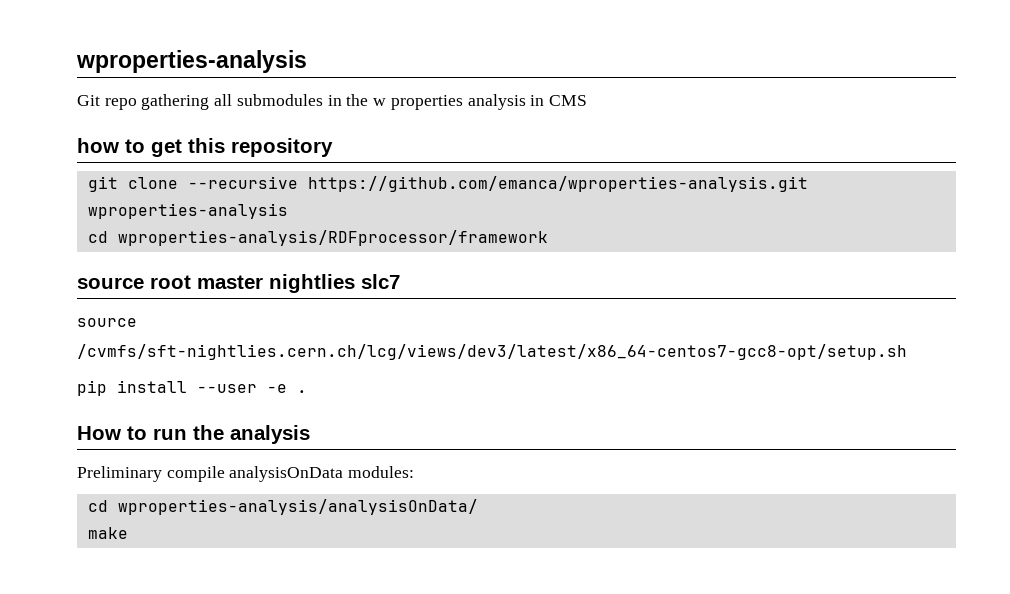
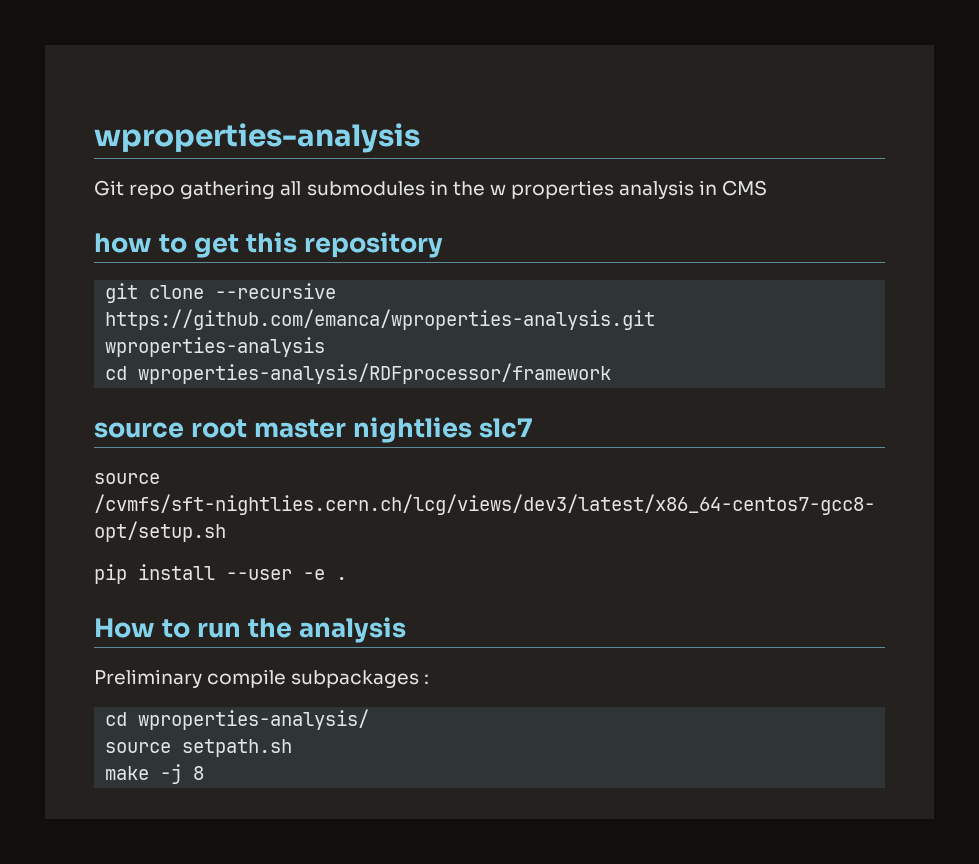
- Preliminary compile analysisOnData modules:
- cd wproperties-analysis/analysisOnData/
+ Preliminary compile subpackages :
+ cd wproperties-analysis/
+ source setpath.sh
- make
+ make -j 8

